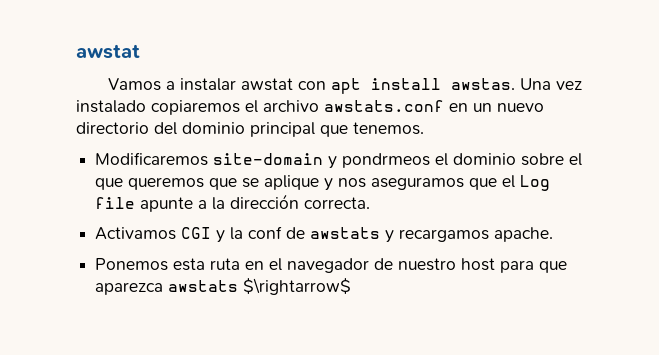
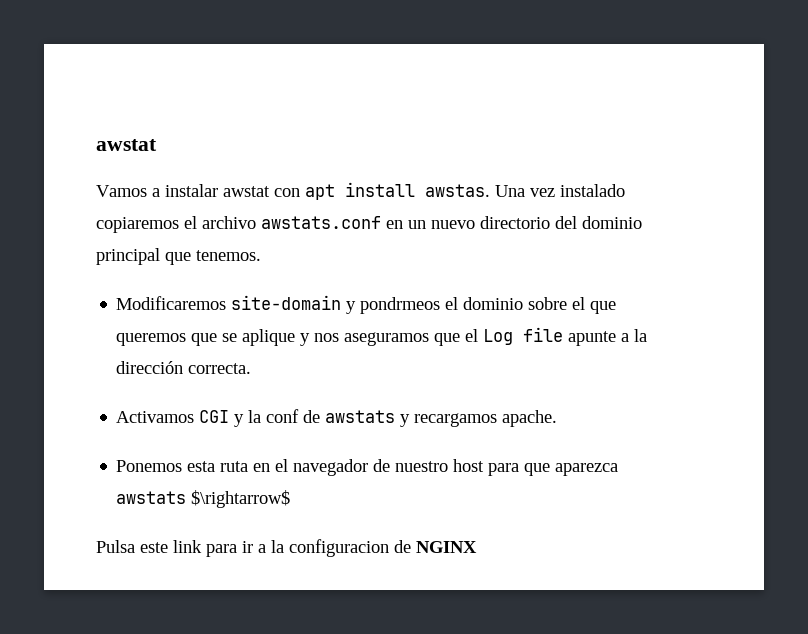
+ Pulsa este link para ir a la configuracion de NGINX

